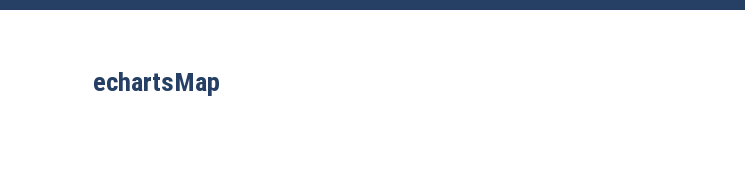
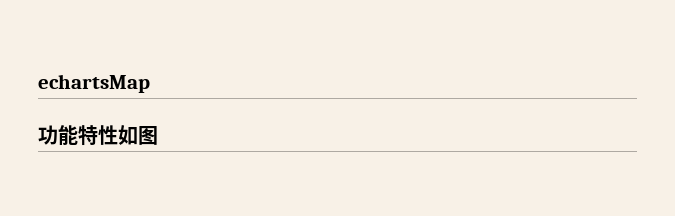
+ 功能特性如图

